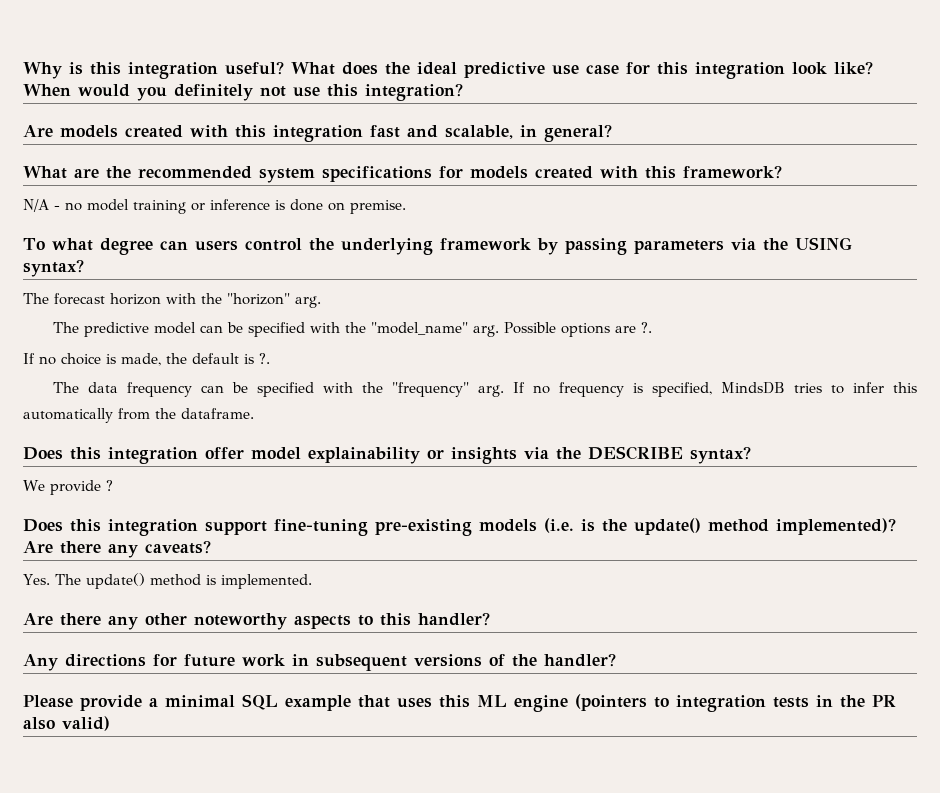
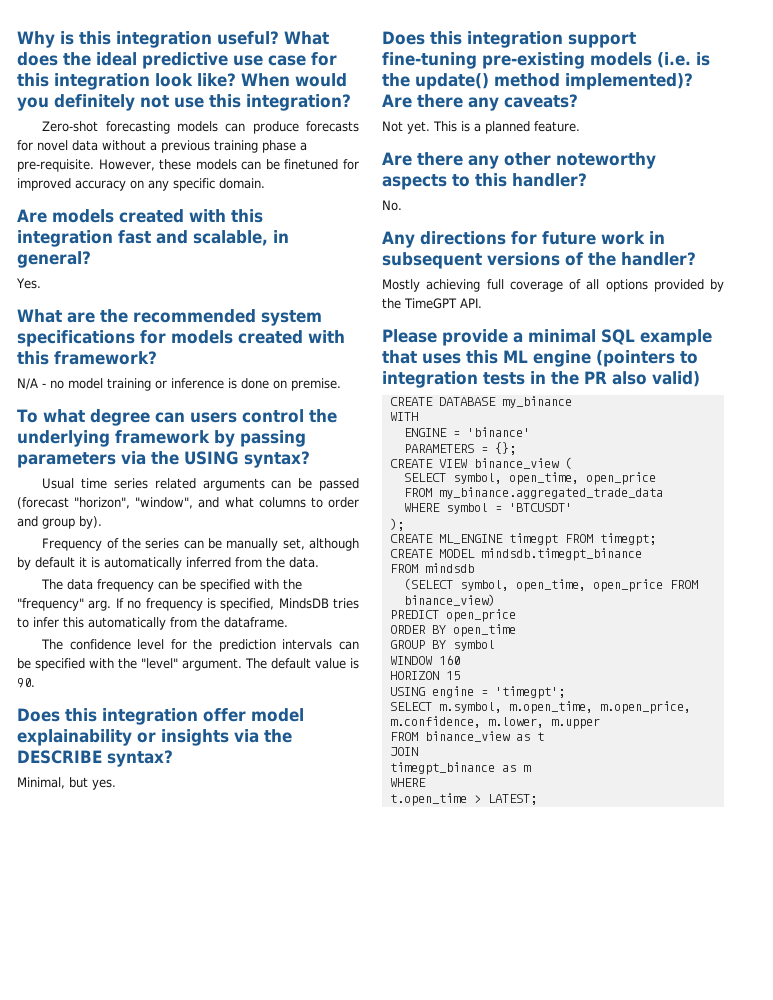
+ Zero-shot forecasting models can produce forecasts for novel data without a previous training phase a pre-requisite. However, these models can be finetuned for improved accuracy on any specific domain.
+ Yes.
- The forecast horizon with the "horizon" arg.
- The predictive model can be specified with the "model_name" arg. Possible options are ?.
- If no choice is made, the default is ?.
+ Usual time series related arguments can be passed (forecast "horizon", "window", and what columns to order and group by).
+ Frequency of the series can be manually set, although by default it is automatically inferred from the data.
+ The confidence level for the prediction intervals can be specified with the "level" argument. The default value is 90.
- We provide ?
+ Minimal, but yes.
- Yes. The update() method is implemented.
+ Not yet. This is a planned feature.
+ No.
+ Mostly achieving full coverage of all options provided by the TimeGPT API.
+ CREATE DATABASE my_binance
+ WITH
+ ENGINE = 'binance'
+ PARAMETERS = {};
+ CREATE VIEW binance_view (
+ SELECT symbol, open_time, open_price
+ FROM my_binance.aggregated_trade_data
+ WHERE symbol = 'BTCUSDT'
+ );
+ CREATE ML_ENGINE timegpt FROM timegpt;
+ CREATE MODEL mindsdb.timegpt_binance
+ FROM mindsdb
+ (SELECT symbol, open_time, open_price FROM binance_view)
+ PREDICT open_price
+ ORDER BY open_time
+ GROUP BY symbol
+ WINDOW 160
+ HORIZON 15
+ USING engine = 'timegpt';
+ SELECT m.symbol, m.open_time, m.open_price, m.confidence, m.lower, m.upper
+ FROM binance_view as t
+ JOIN
+ timegpt_binance as m
+ WHERE
+ t.open_time > LATEST;

